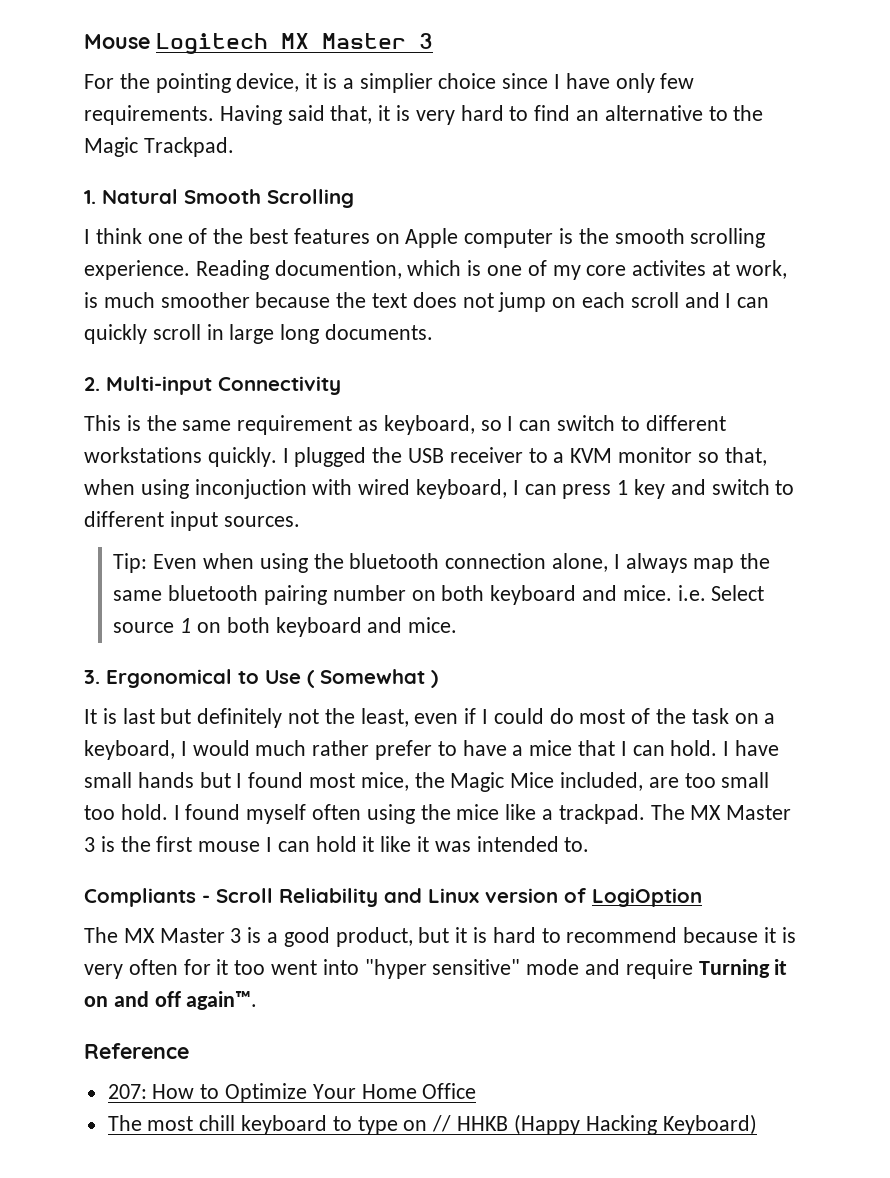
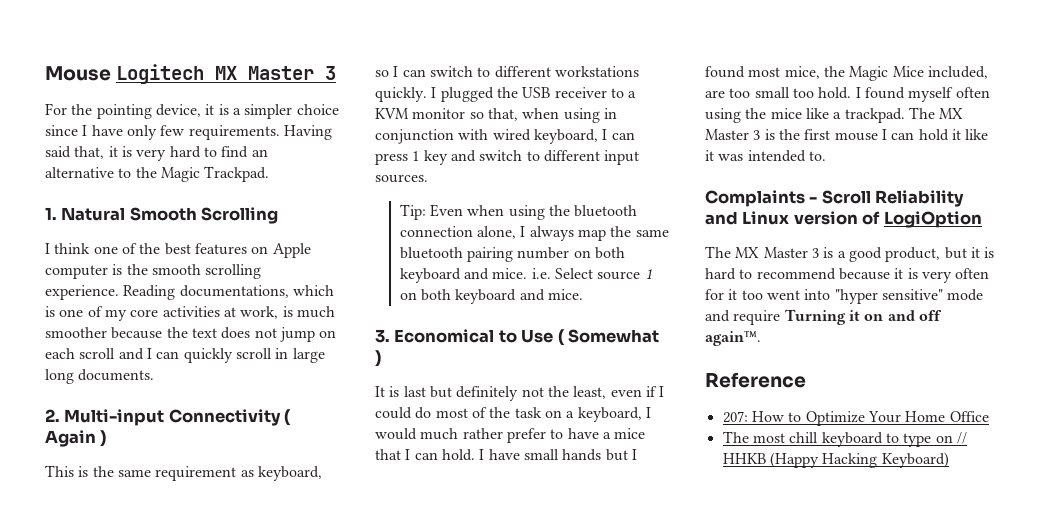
- For the pointing device, it is a simplier choice since I have only few requirements.
+ For the pointing device, it is a simpler choice since I have only few requirements.
- Reading documention, which is one of my core activites at work, is much smoother because the text does not jump on each scroll and I can quickly scroll in large long documents.
+ Reading documentations, which is one of my core activities at work, is much smoother because the text does not jump on each scroll and I can quickly scroll in large long documents.
- 2. Multi-input Connectivity
+ 2. Multi-input Connectivity ( Again )
- I plugged the USB receiver to a KVM monitor so that, when using inconjuction with wired keyboard, I can press 1 key and switch to different input sources.
+ I plugged the USB receiver to a KVM monitor so that, when using in conjunction with wired keyboard, I can press 1 key and switch to different input sources.
- 3. Ergonomical to Use ( Somewhat )
+ 3. Economical to Use ( Somewhat )
- Compliants - Scroll Reliability and Linux version of LogiOption
+ Complaints - Scroll Reliability and Linux version of LogiOption

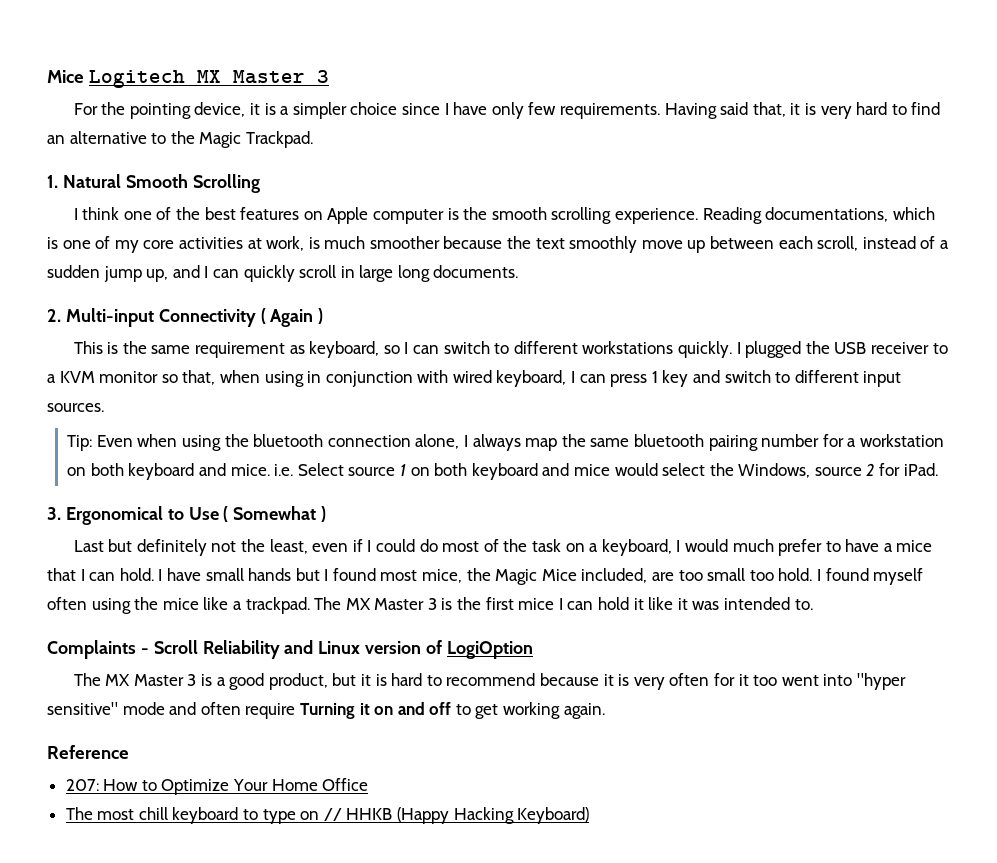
- Mouse Logitech MX Master 3
+ Mice Logitech MX Master 3
- Reading documentations, which is one of my core activities at work, is much smoother because the text does not jump on each scroll and I can quickly scroll in large long documents.
+ Reading documentations, which is one of my core activities at work, is much smoother because the text smoothly move up between each scroll, instead of a sudden jump up, and I can quickly scroll in large long documents.
- Tip: Even when using the bluetooth connection alone, I always map the same bluetooth pairing number on both keyboard and mice. i.e. Select source 1 on both keyboard and mice.
+ Tip: Even when using the bluetooth connection alone, I always map the same bluetooth pairing number for a workstation on both keyboard and mice. i.e. Select source 1 on both keyboard and mice would select the Windows, source 2 for iPad.
- 3. Economical to Use ( Somewhat )
+ 3. Ergonomical to Use ( Somewhat )
- It is last but definitely not the least, even if I could do most of the task on a keyboard, I would much rather prefer to have a mice that I can hold.
+ Last but definitely not the least, even if I could do most of the task on a keyboard, I would much prefer to have a mice that I can hold.
- The MX Master 3 is the first mouse I can hold it like it was intended to.
+ The MX Master 3 is the first mice I can hold it like it was intended to.
- The MX Master 3 is a good product, but it is hard to recommend because it is very often for it too went into "hyper sensitive" mode and require Turning it on and off again™.
+ The MX Master 3 is a good product, but it is hard to recommend because it is very often for it too went into "hyper sensitive" mode and often require Turning it on and off to get working again.

